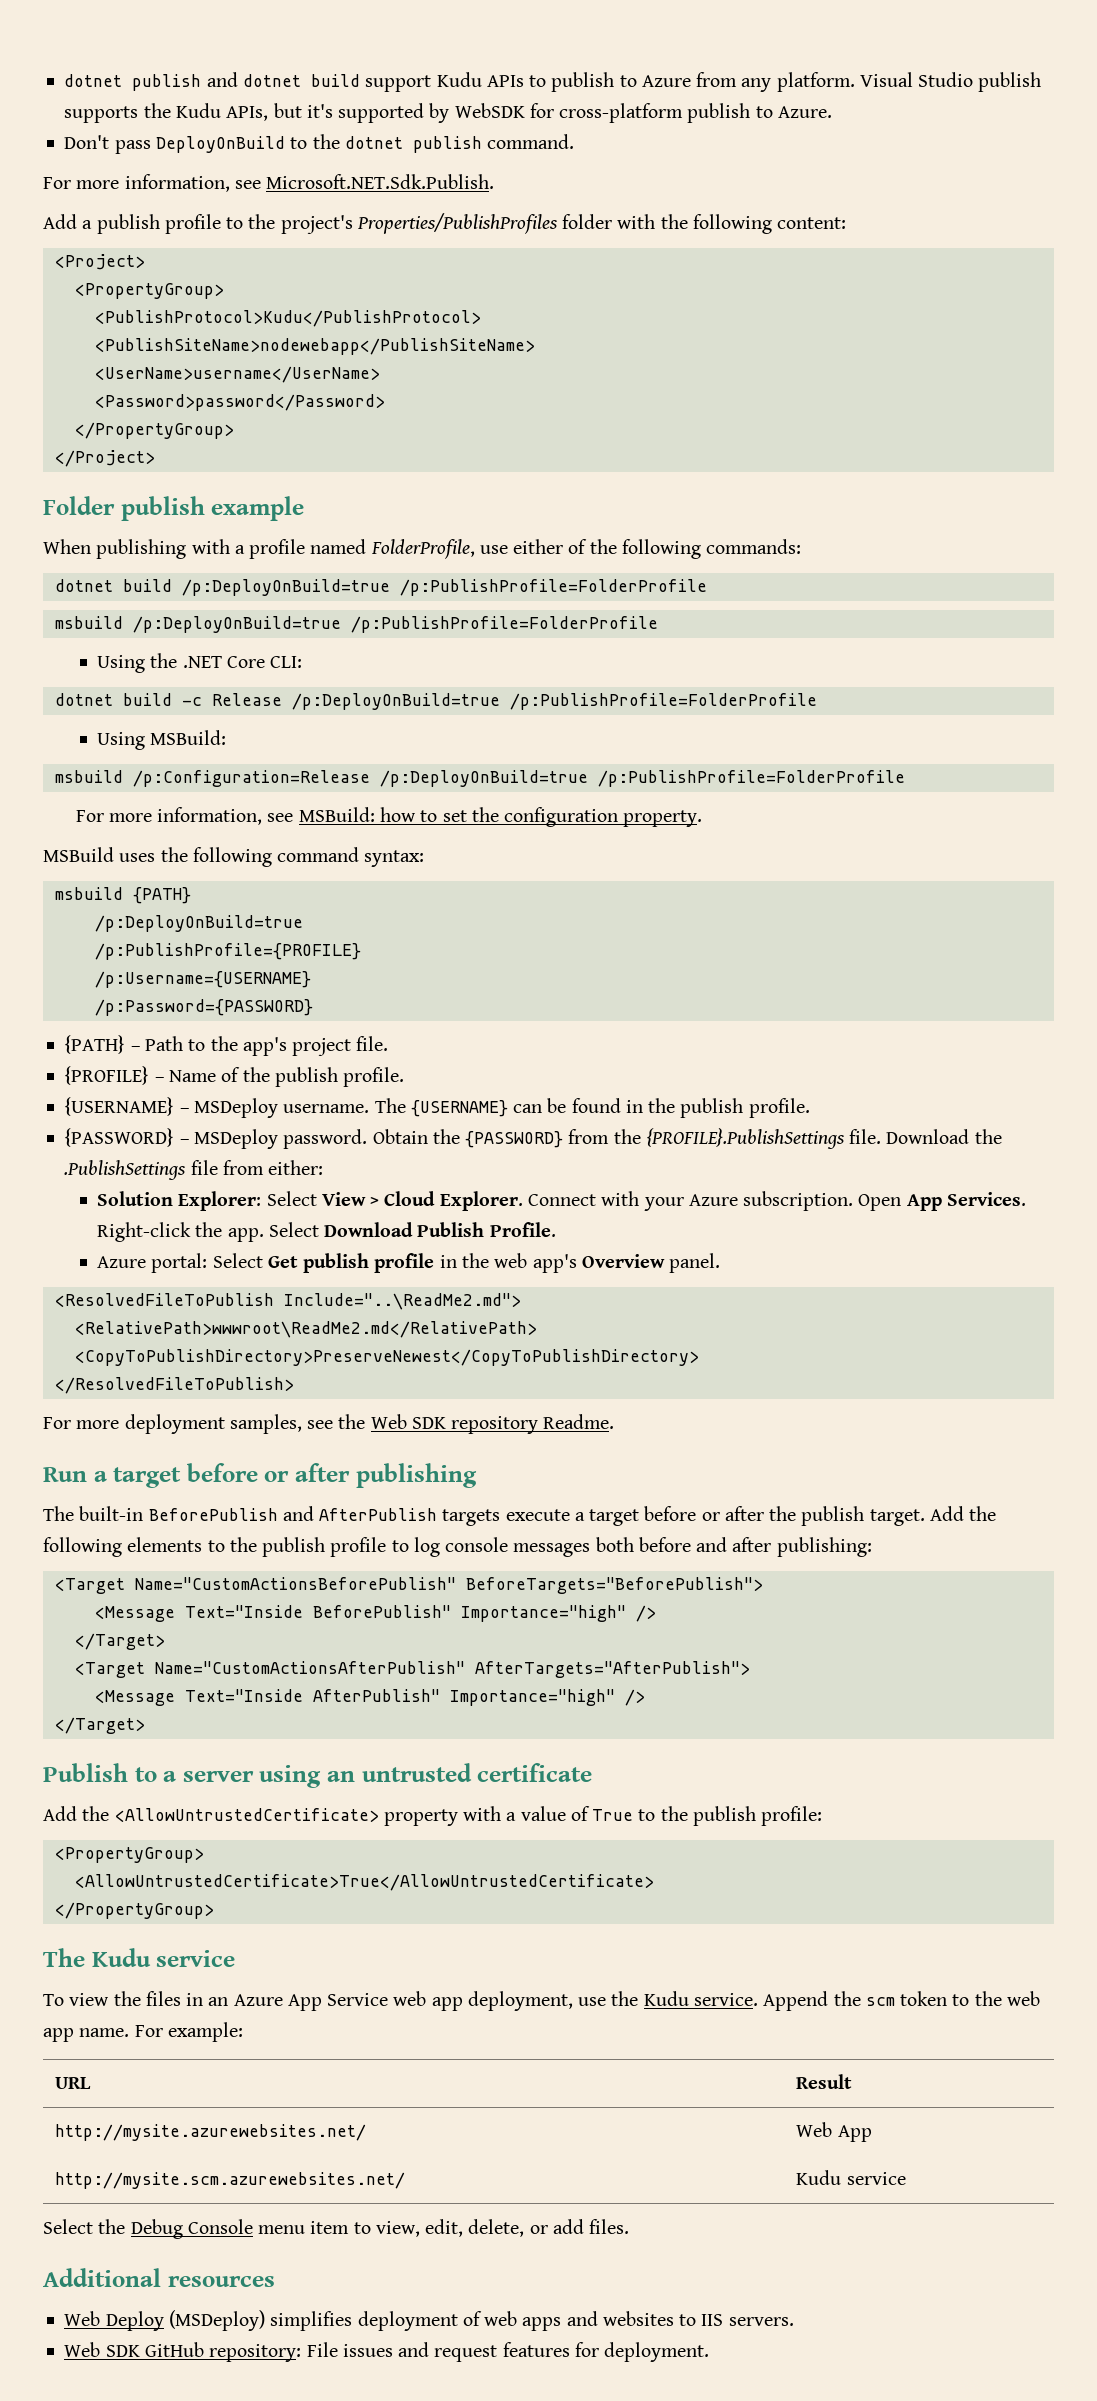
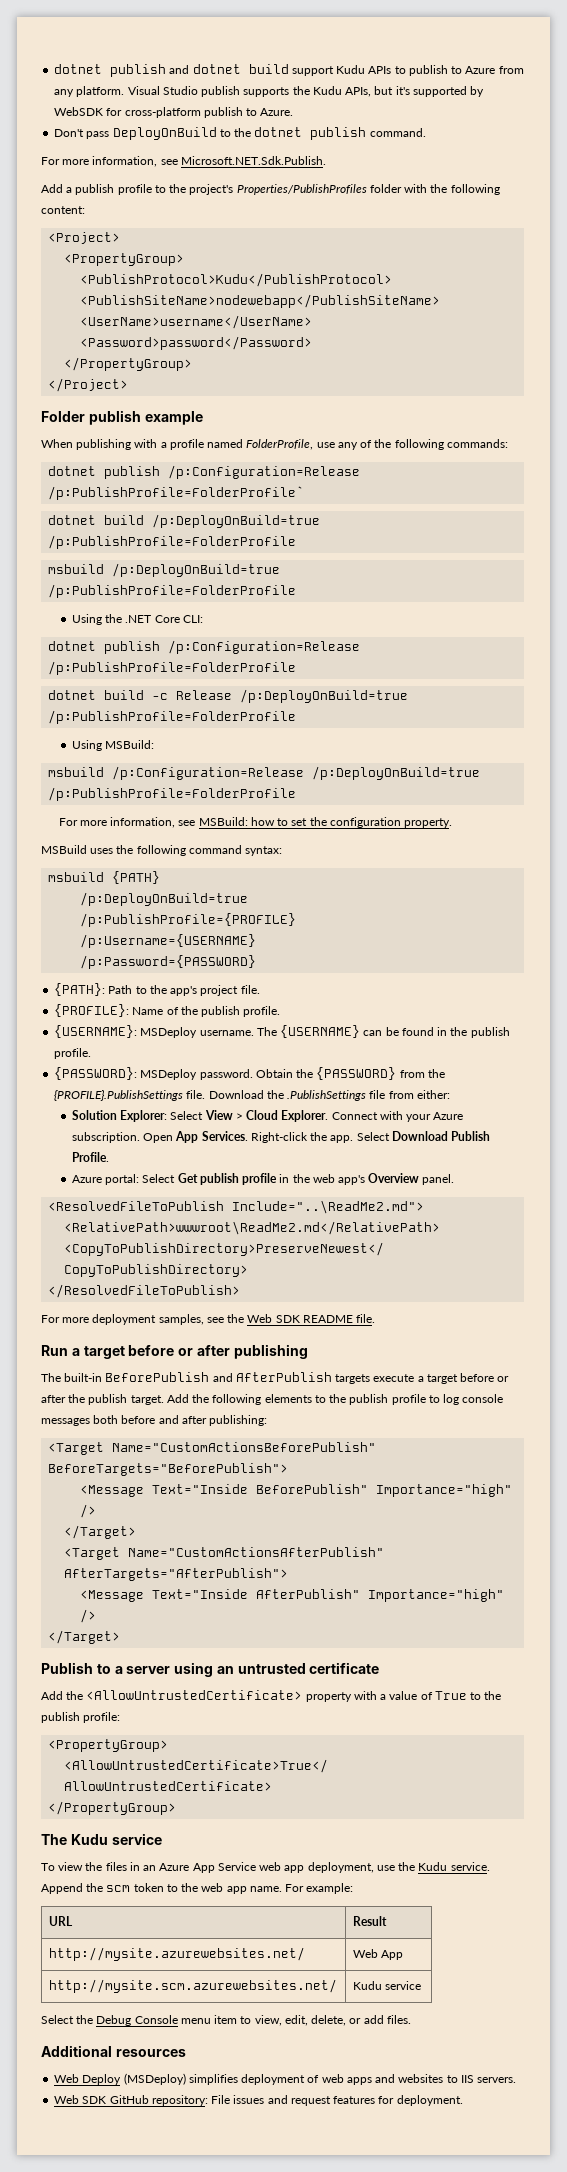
- When publishing with a profile named FolderProfile, use either of the following commands:
+ When publishing with a profile named FolderProfile, use any of the following commands:
+ dotnet publish /p:Configuration=Release /p:PublishProfile=FolderProfile`
+ dotnet publish /p:Configuration=Release /p:PublishProfile=FolderProfile
- {PATH} – Path to the app's project file.
+ {PATH}: Path to the app's project file.
- {PROFILE} – Name of the publish profile.
+ {PROFILE}: Name of the publish profile.
- {USERNAME} – MSDeploy username.
+ {USERNAME}: MSDeploy username.
- {PASSWORD} – MSDeploy password.
+ {PASSWORD}: MSDeploy password.
- For more deployment samples, see the Web SDK repository Readme.
+ For more deployment samples, see the Web SDK README file.

